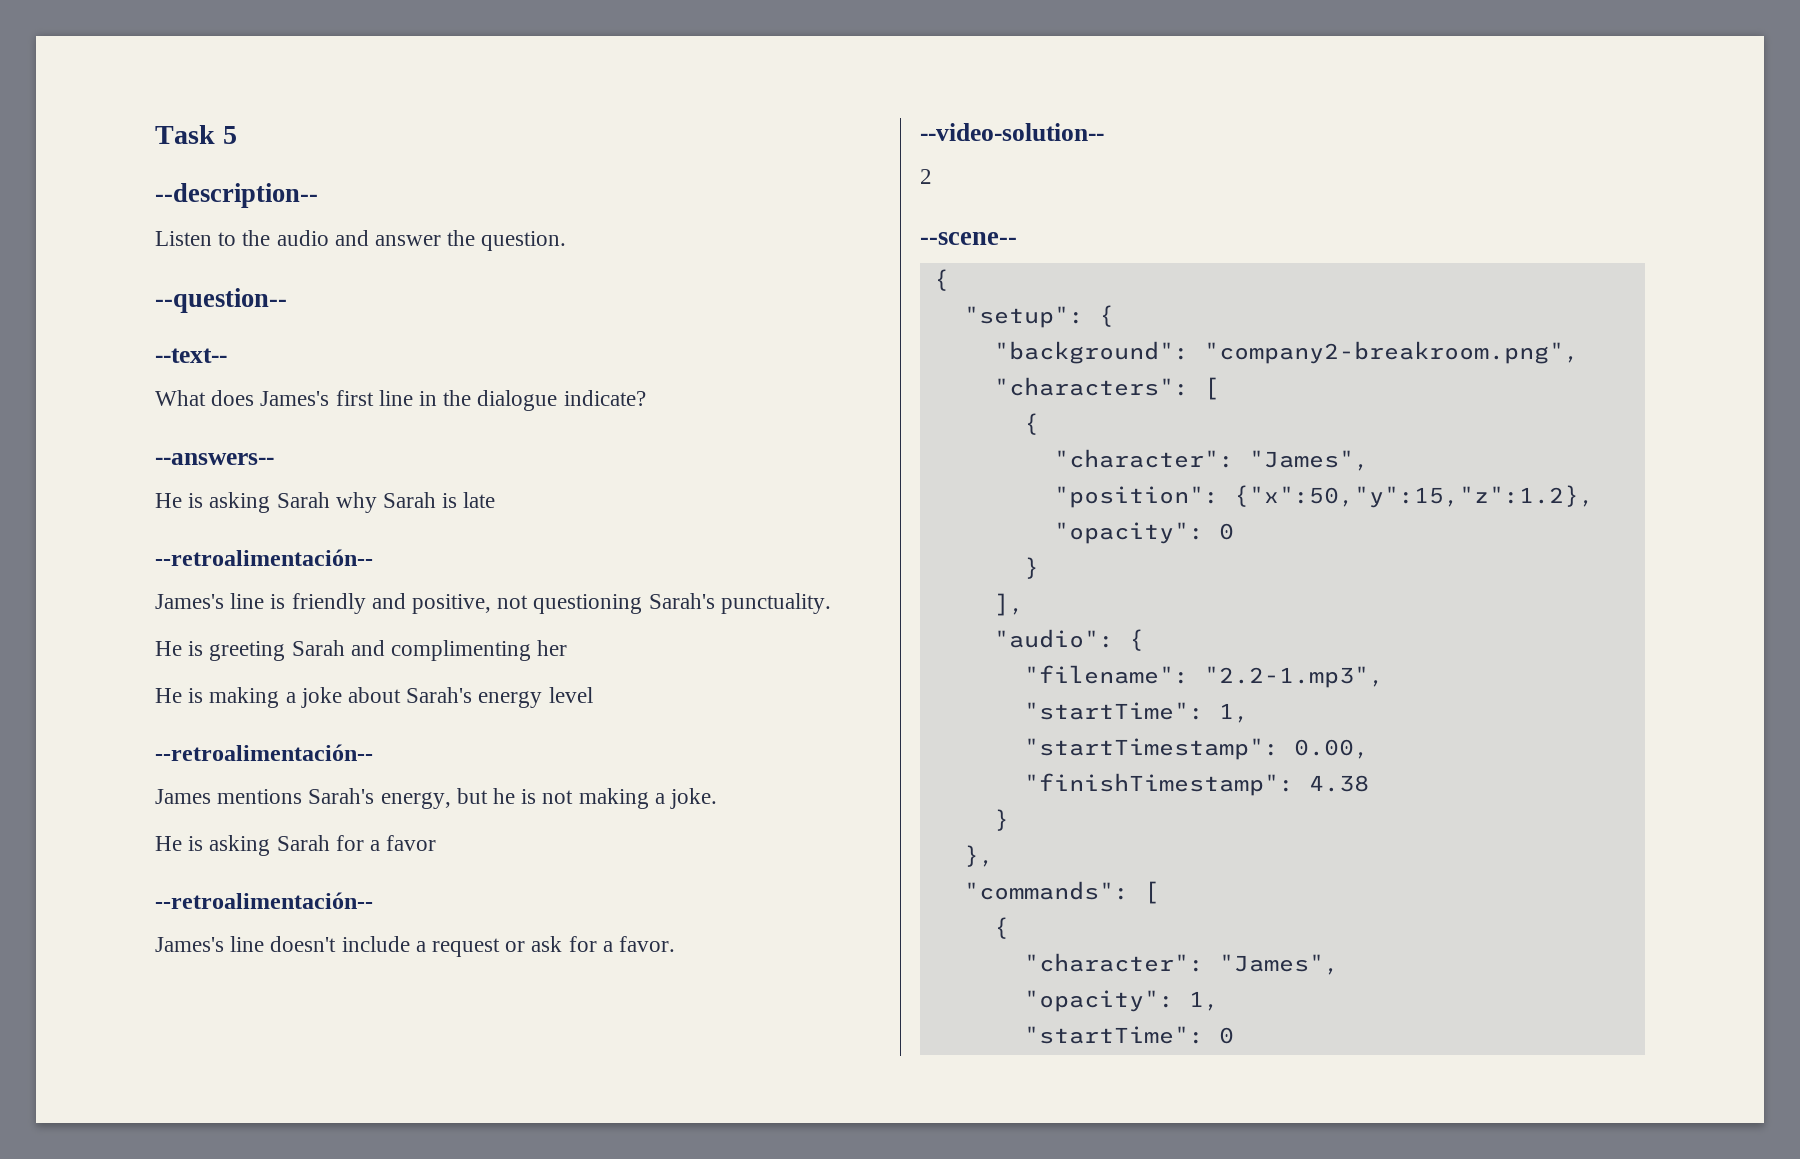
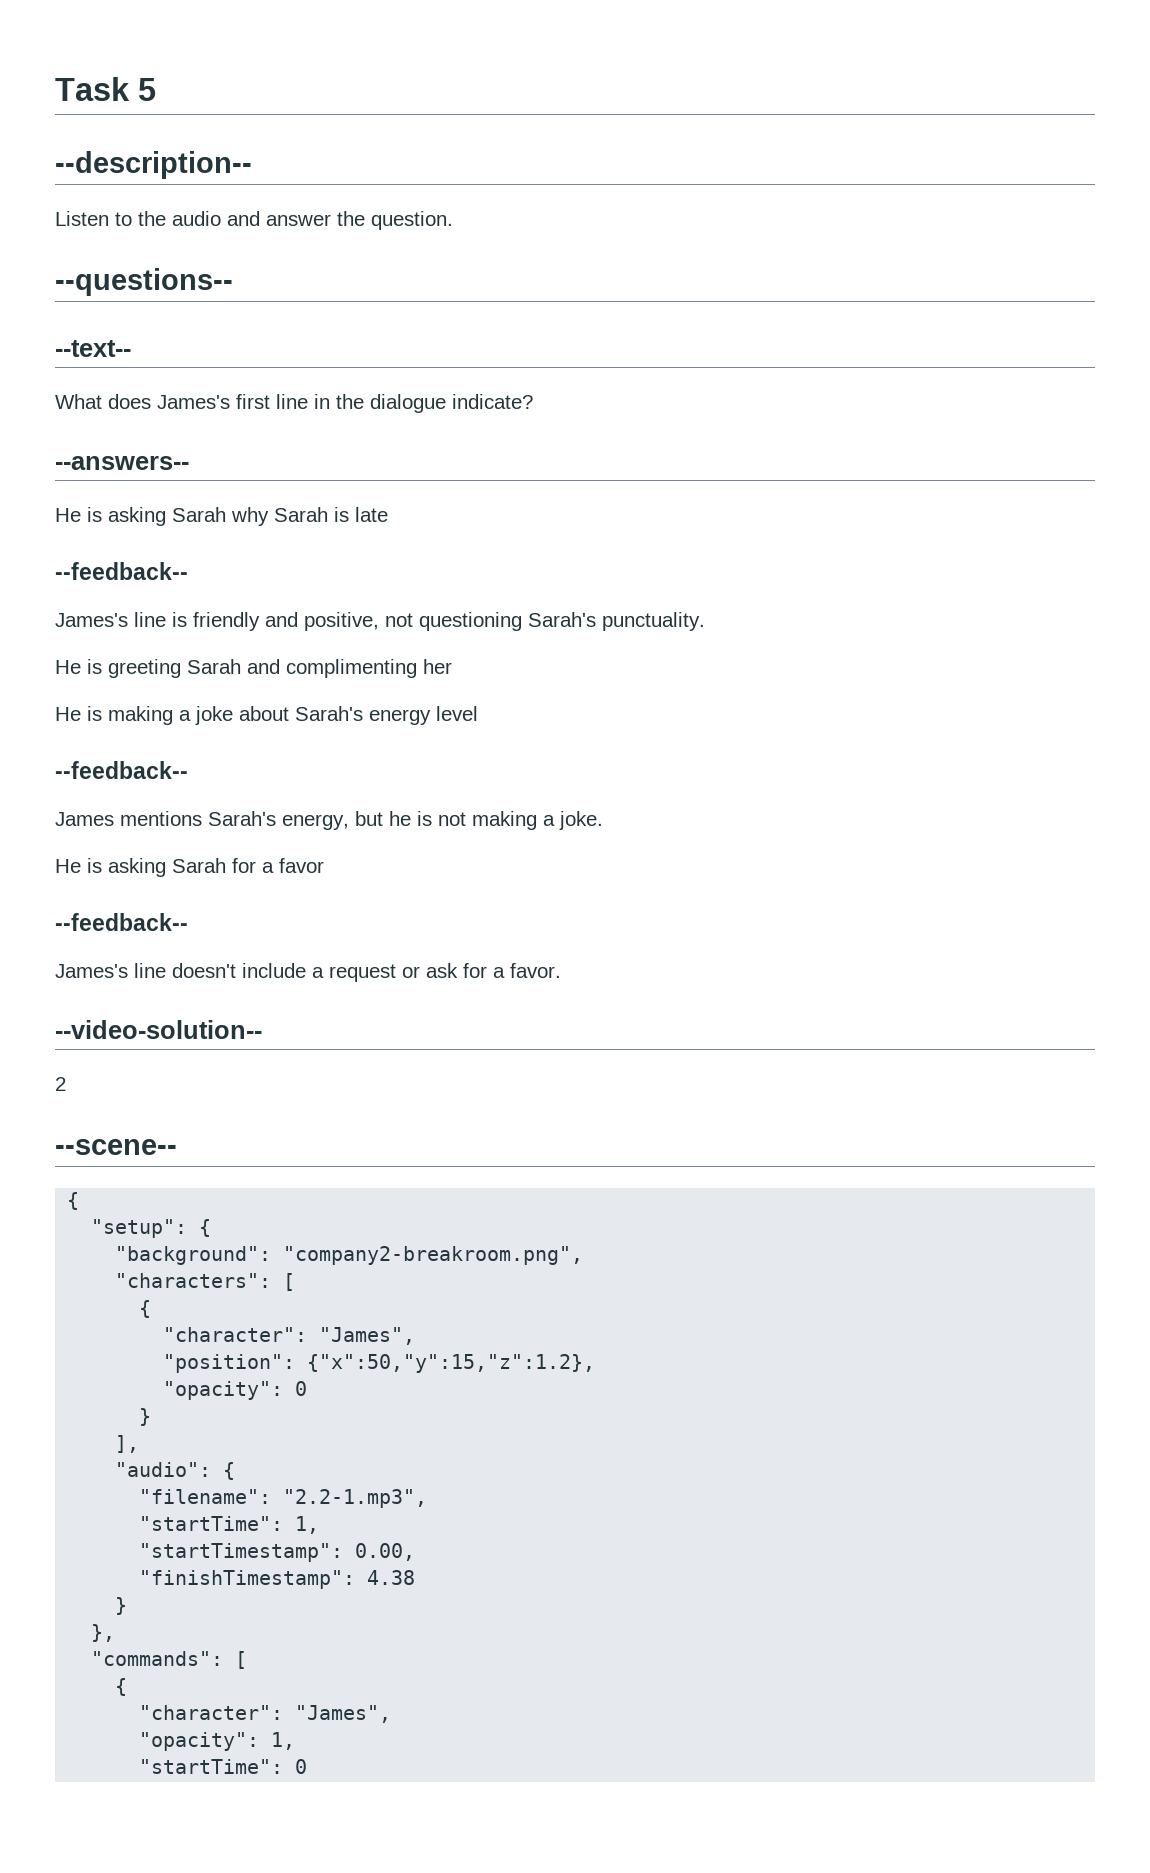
- --question--
+ --questions--
  He is asking Sarah why Sarah is late
- --retroalimentación--
+ --feedback--
  He is making a joke about Sarah's energy level
- --retroalimentación--
+ --feedback--
  He is asking Sarah for a favor
- --retroalimentación--
+ --feedback--

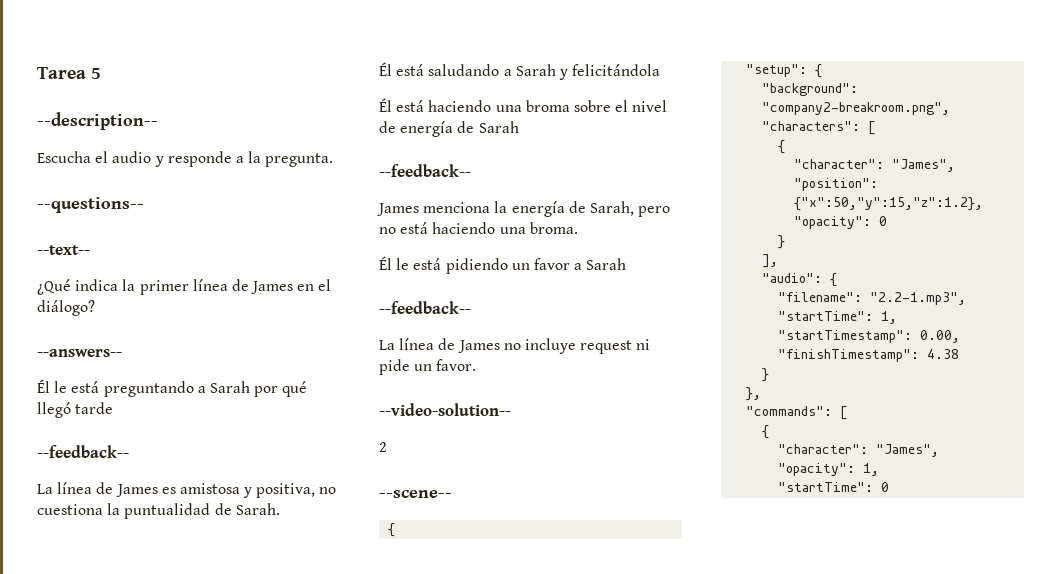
- Task 5
+ Tarea 5
- Listen to the audio and answer the question.
+ Escucha el audio y responde a la pregunta.
  --questions--
  --text--
- What does James's first line in the dialogue indicate?
+ ¿Qué indica la primer línea de James en el diálogo?
  --answers--
- He is asking Sarah why Sarah is late
+ Él le está preguntando a Sarah por qué llegó tarde
  --feedback--
- James's line is friendly and positive, not questioning Sarah's punctuality.
- He is greeting Sarah and complimenting her
- He is making a joke about Sarah's energy level
+ La línea de James es amistosa y positiva, no cuestiona la puntualidad de Sarah.
+ Él está saludando a Sarah y felicitándola
+ Él está haciendo una broma sobre el nivel de energía de Sarah
  --feedback--
- James mentions Sarah's energy, but he is not making a joke.
- He is asking Sarah for a favor
+ James menciona la energía de Sarah, pero no está haciendo una broma.
+ Él le está pidiendo un favor a Sarah
  --feedback--
- James's line doesn't include a request or ask for a favor.
+ La línea de James no incluye request ni pide un favor.

